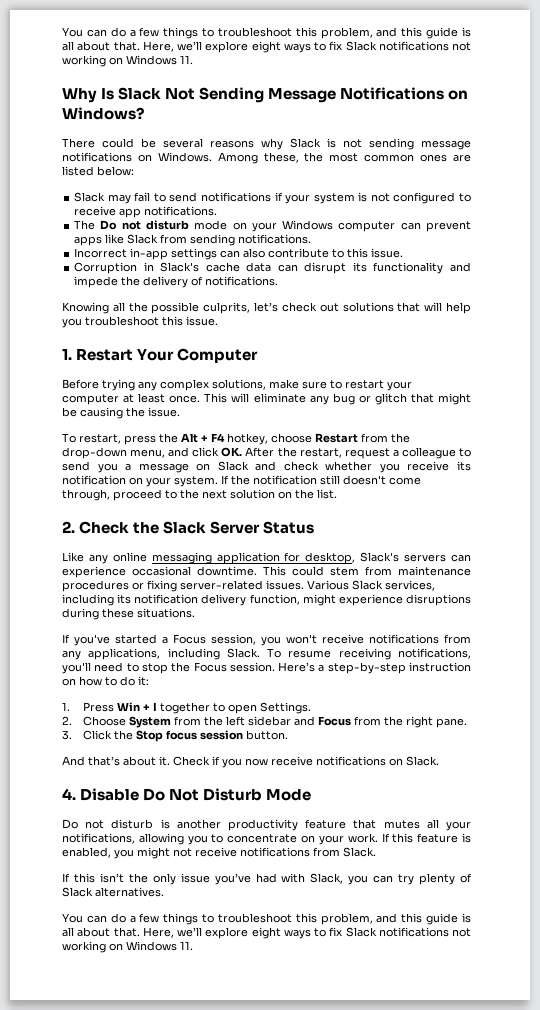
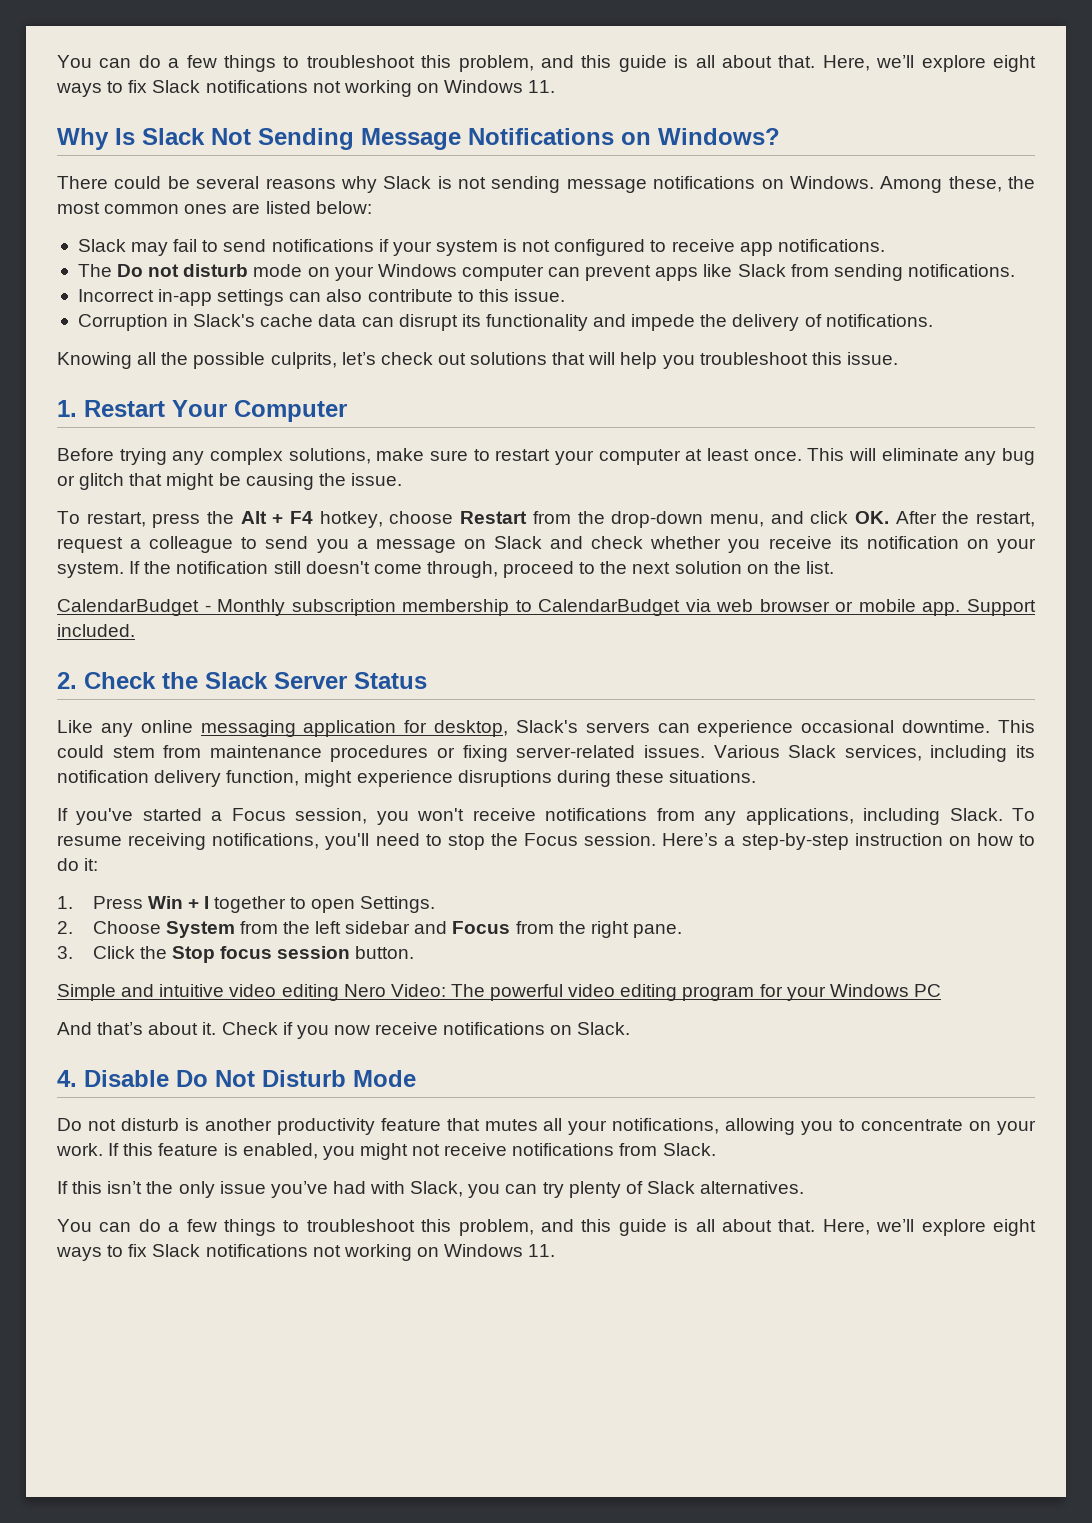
+ CalendarBudget - Monthly subscription membership to CalendarBudget via web browser or mobile app. Support included.
+ Simple and intuitive video editing Nero Video: The powerful video editing program for your Windows PC

